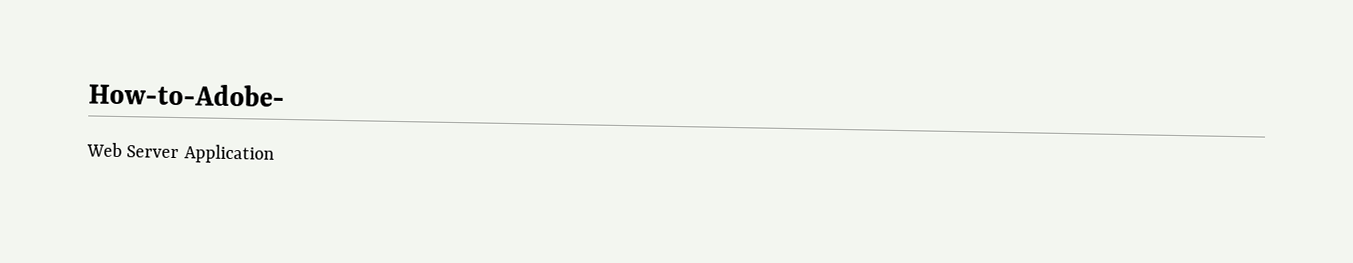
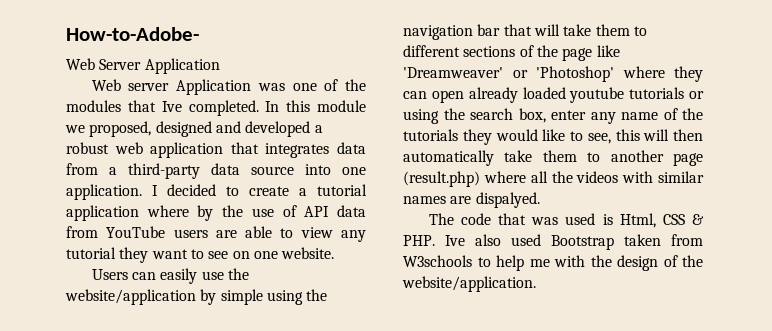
+ Web server Application was one of the modules that Ive completed. In this module we proposed, designed and developed a robust web application that integrates data from a third-party data source into one application. I decided to create a tutorial application where by the use of API data from YouTube users are able to view any tutorial they want to see on one website.
+ Users can easily use the website/application by simple using the navigation bar that will take them to different sections of the page like 'Dreamweaver' or 'Photoshop' where they can open already loaded youtube tutorials or using the search box, enter any name of the tutorials they would like to see, this will then automatically take them to another page (result.php) where all the videos with similar names are dispalyed.
+ The code that was used is Html, CSS & PHP. Ive also used Bootstrap taken from W3schools to help me with the design of the website/application.

